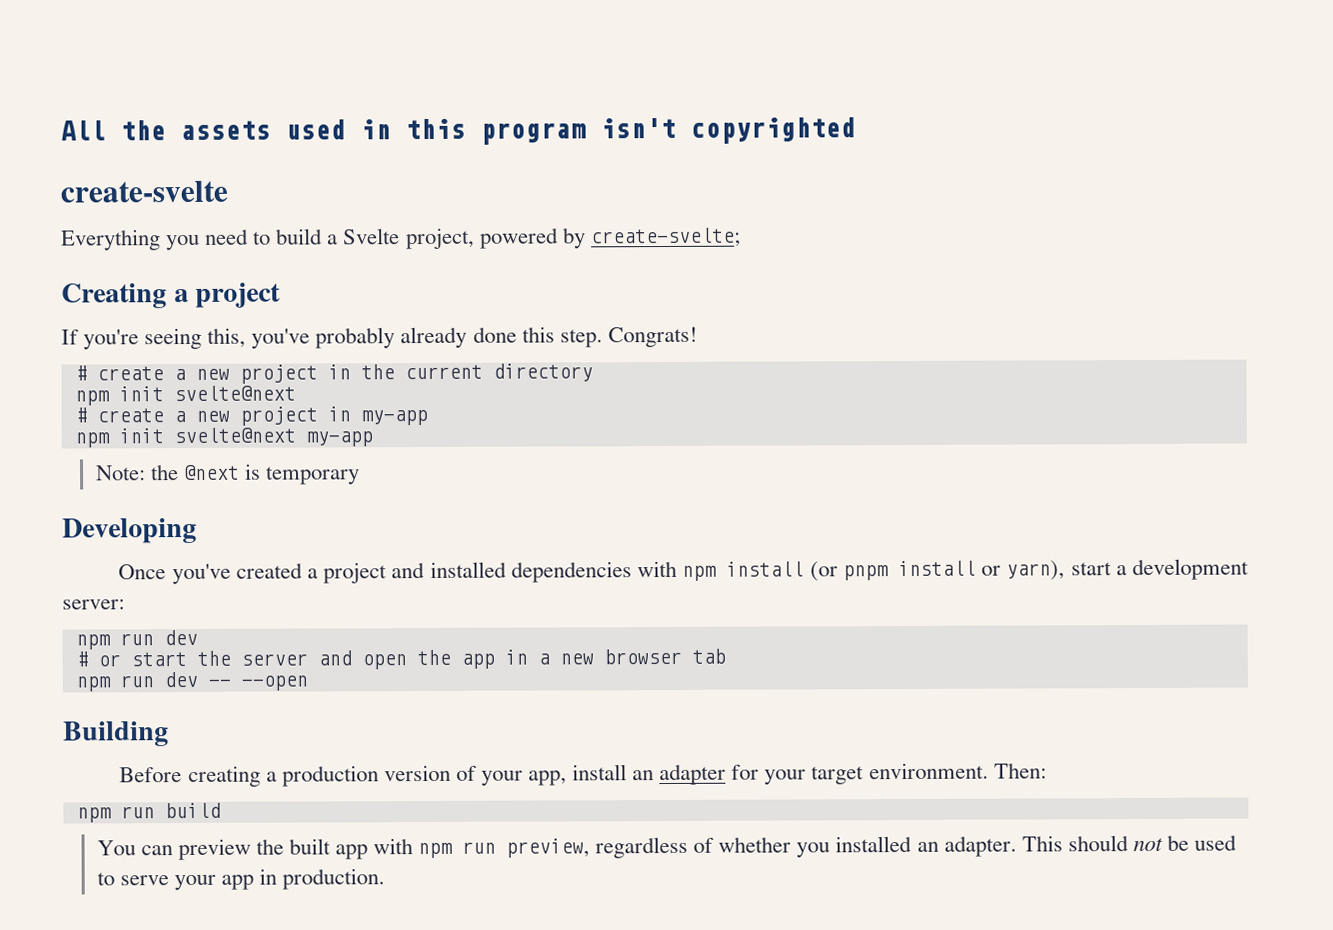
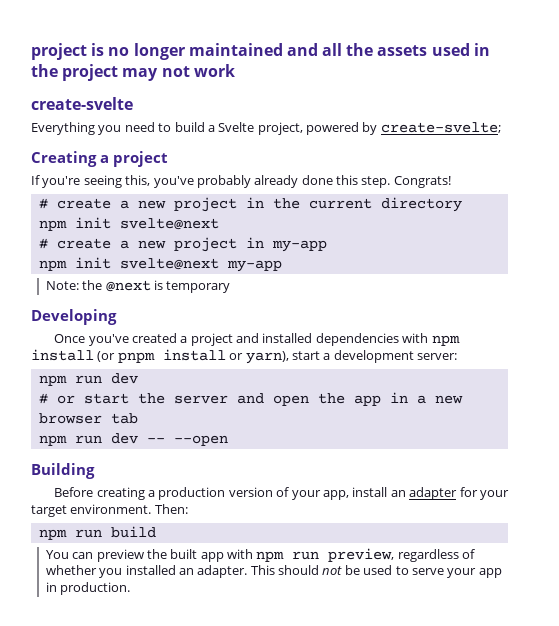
- All the assets used in this program isn't copyrighted
+ project is no longer maintained and all the assets used in the project may not work

